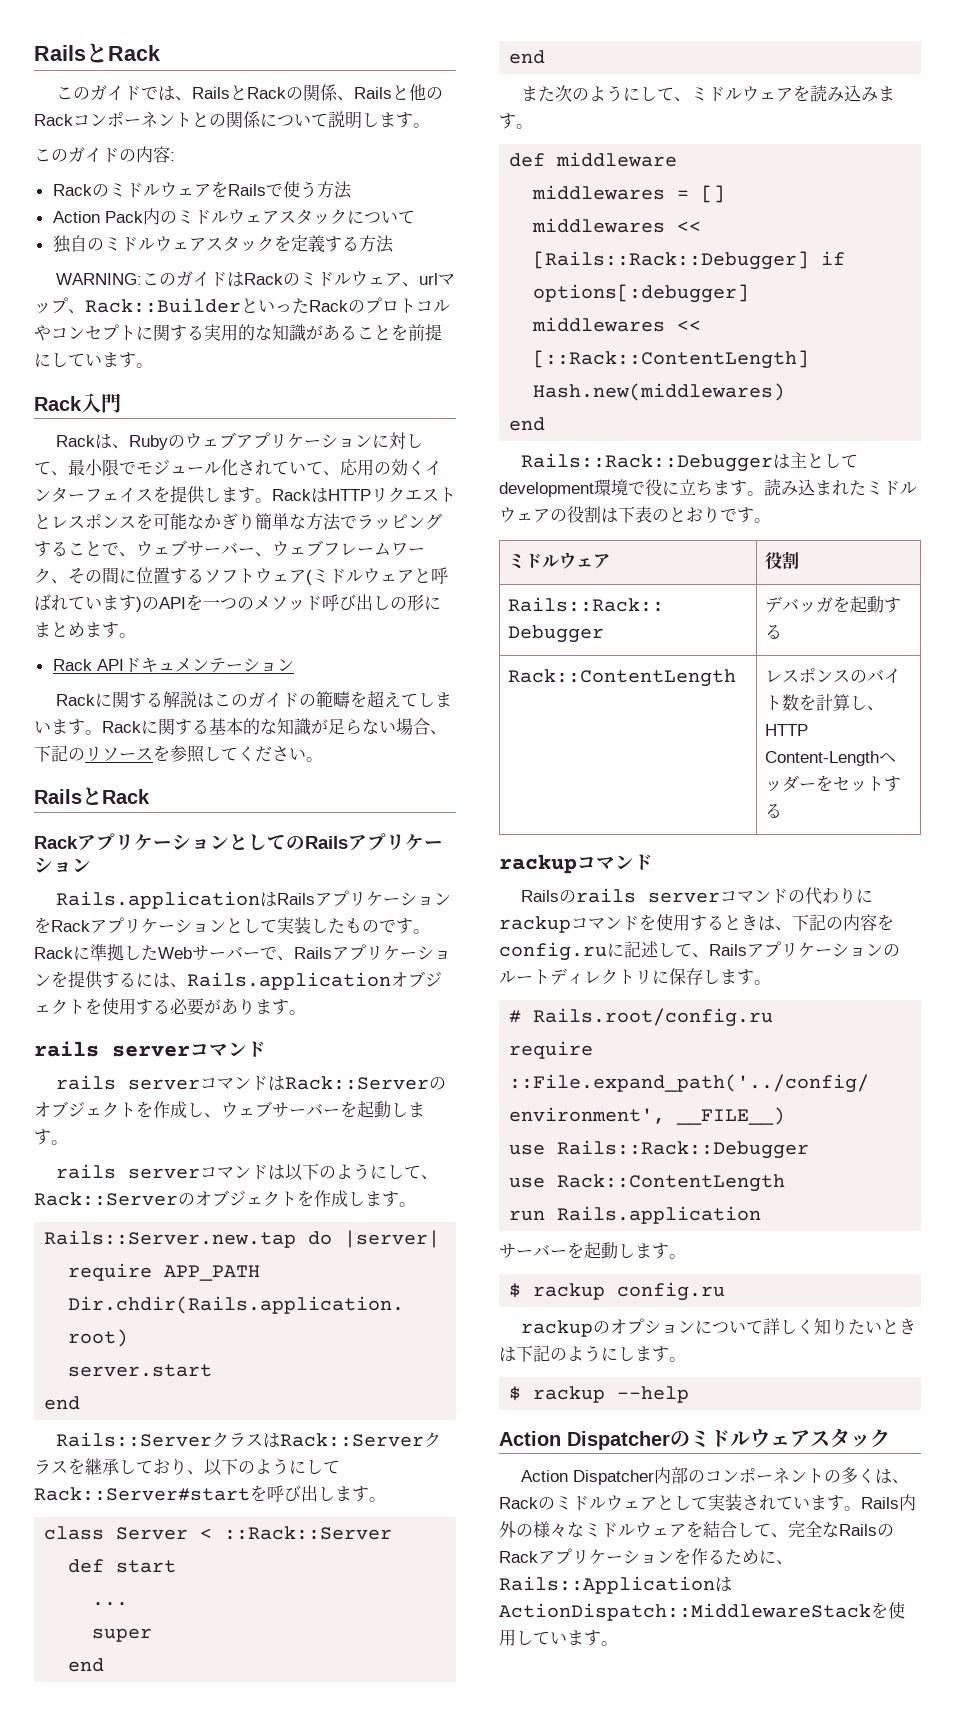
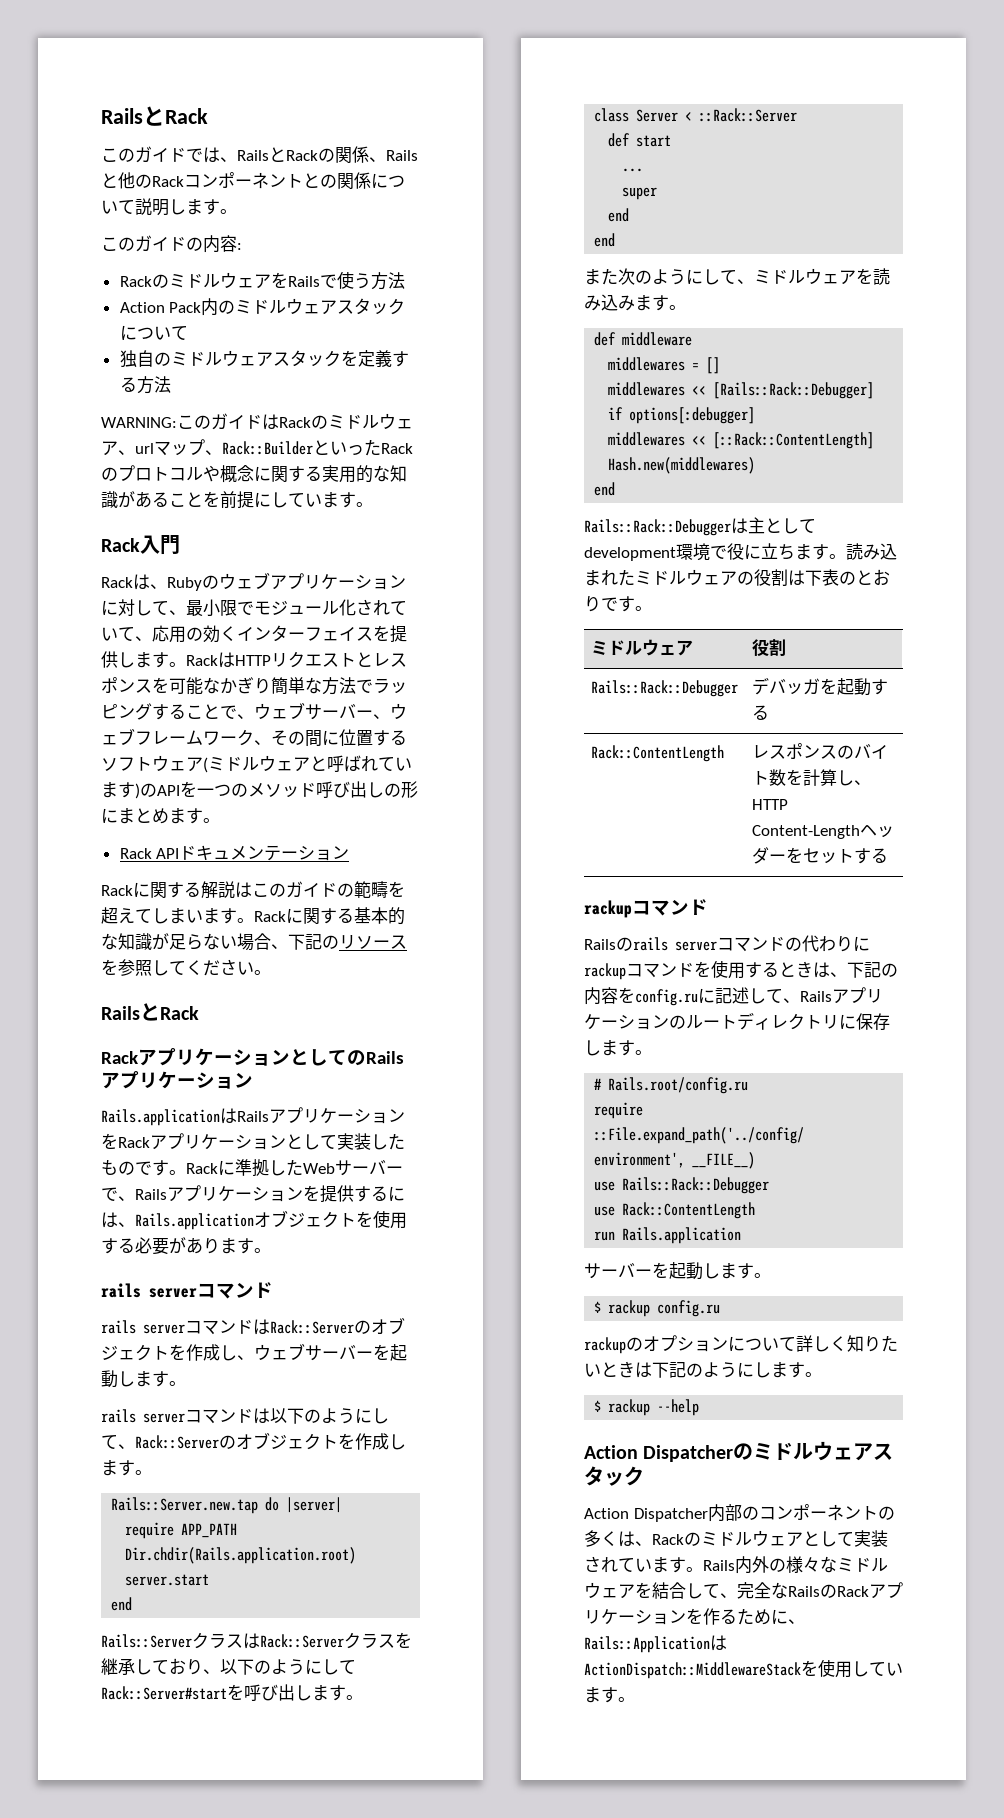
- WARNING:このガイドはRackのミドルウェア、urlマップ、Rack::BuilderといったRackのプロトコルやコンセプトに関する実用的な知識があることを前提にしています。
+ WARNING:このガイドはRackのミドルウェア、urlマップ、Rack::BuilderといったRackのプロトコルや概念に関する実用的な知識があることを前提にしています。

